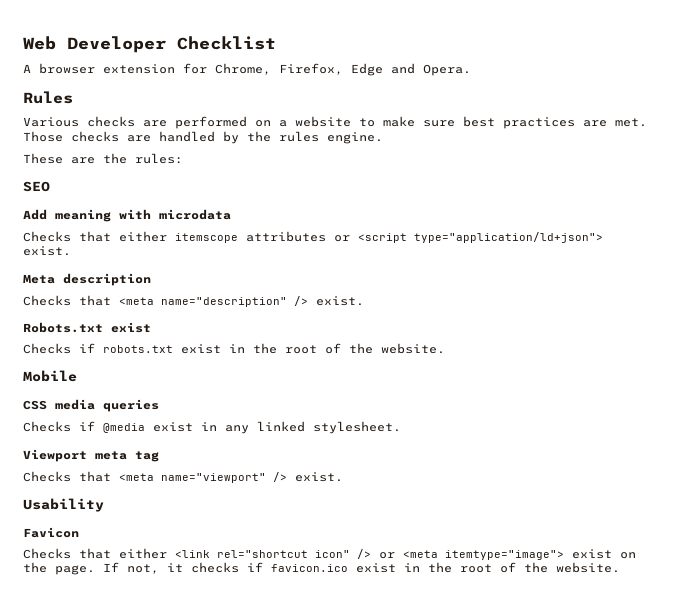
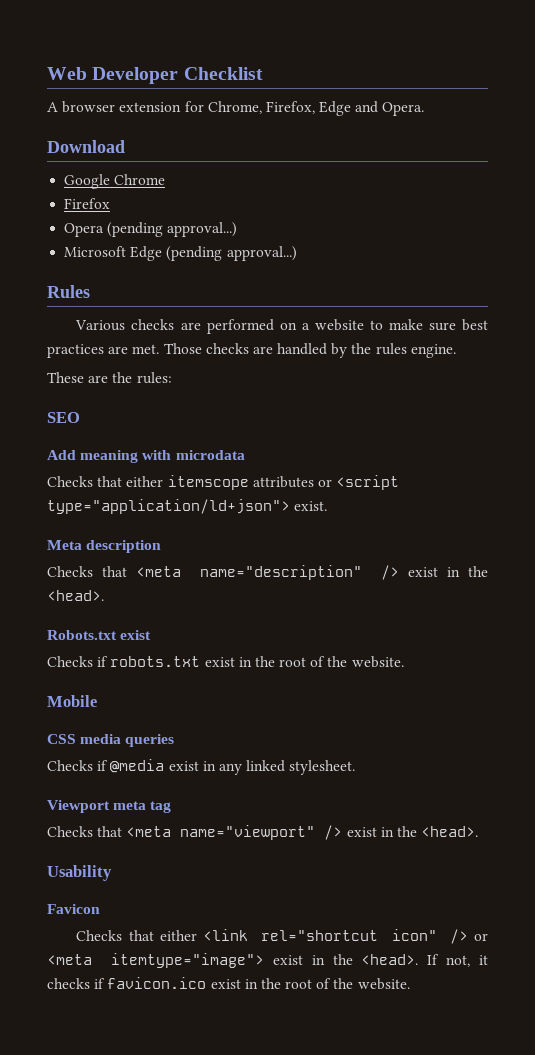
+ Download
+ Google Chrome
+ Firefox
+ Opera (pending approval...)
+ Microsoft Edge (pending approval...)
- Checks that <meta name="description" /> exist.
+ Checks that <meta name="description" /> exist in the <head>.
- Checks that <meta name="viewport" /> exist.
+ Checks that <meta name="viewport" /> exist in the <head>.
- Checks that either <link rel="shortcut icon" /> or <meta itemtype="image"> exist on the page.
+ Checks that either <link rel="shortcut icon" /> or <meta itemtype="image"> exist in the <head>.

